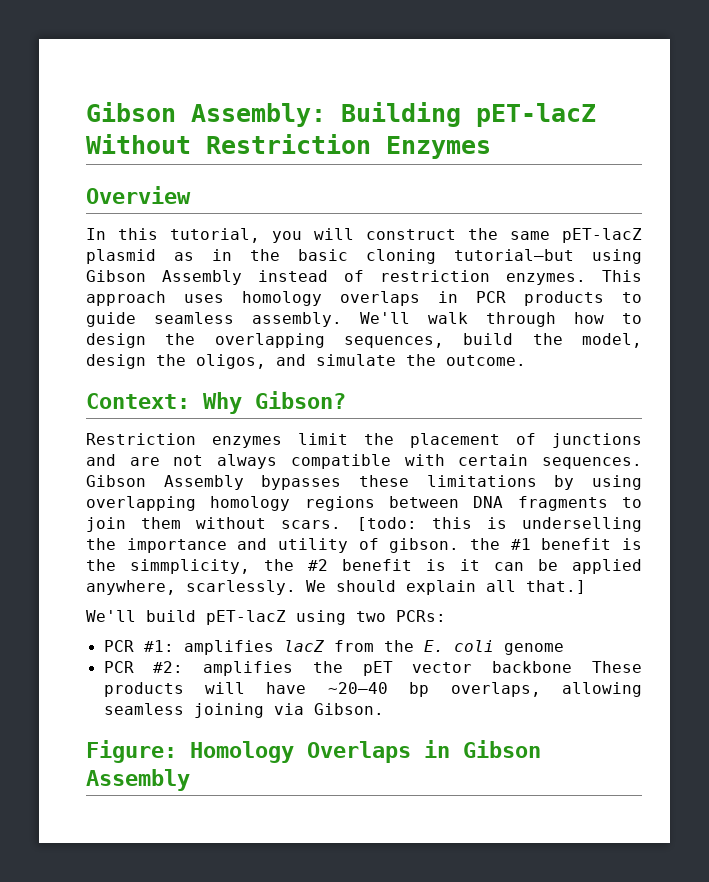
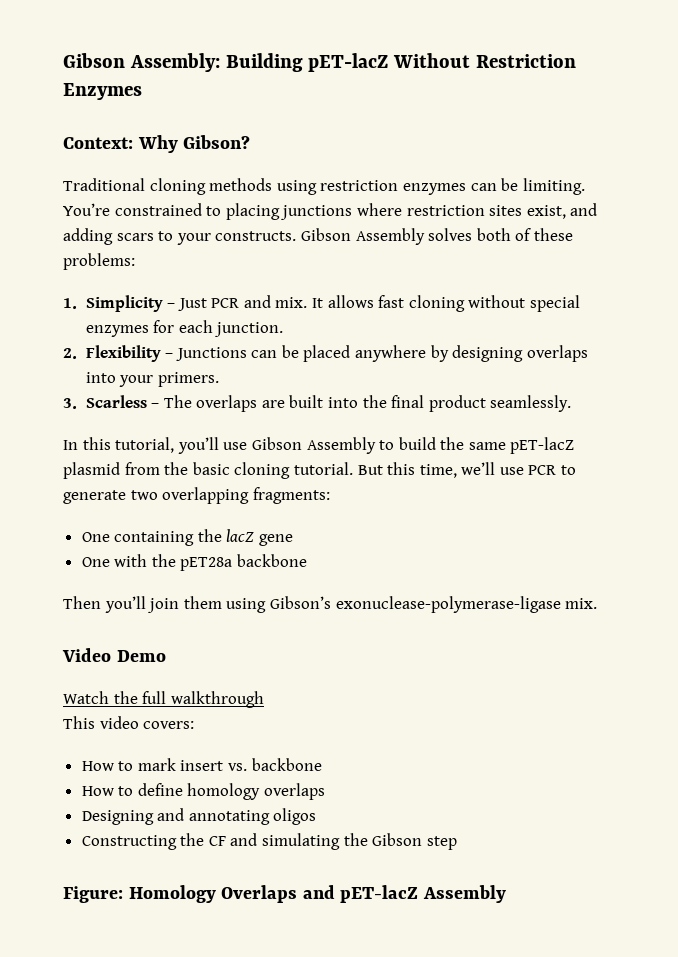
- Overview
- In this tutorial, you will construct the same pET-lacZ plasmid as in the basic cloning tutorial—but using Gibson Assembly instead of restriction enzymes. This approach uses homology overlaps in PCR products to guide seamless assembly. We'll walk through how to design the overlapping sequences, build the model, design the oligos, and simulate the outcome.
  Context: Why Gibson?
- Restriction enzymes limit the placement of junctions and are not always compatible with certain sequences. Gibson Assembly bypasses these limitations by using overlapping homology regions between DNA fragments to join them without scars. [todo: this is underselling the importance and utility of gibson. the #1 benefit is the simmplicity, the #2 benefit is it can be applied anywhere, scarlessly. We should explain all that.]
- We'll build pET-lacZ using two PCRs:
- PCR #1: amplifies lacZ from the E. coli genome
- PCR #2: amplifies the pET vector backbone These products will have ~20–40 bp overlaps, allowing seamless joining via Gibson.
+ Traditional cloning methods using restriction enzymes can be limiting. You’re constrained to placing junctions where restriction sites exist, and adding scars to your constructs. Gibson Assembly solves both of these problems:
+ 1. Simplicity – Just PCR and mix. It allows fast cloning without special enzymes for each junction.
+ 2. Flexibility – Junctions can be placed anywhere by designing overlaps into your primers.
+ 3. Scarless – The overlaps are built into the final product seamlessly.
+ In this tutorial, you’ll use Gibson Assembly to build the same pET-lacZ plasmid from the basic cloning tutorial. But this time, we’ll use PCR to generate two overlapping fragments:
+ One containing the lacZ gene
+ One with the pET28a backbone
+ Then you’ll join them using Gibson’s exonuclease-polymerase-ligase mix.
+ Video Demo
+ Watch the full walkthrough
+ This video covers:
+ How to mark insert vs. backbone
+ How to define homology overlaps
+ Designing and annotating oligos
+ Constructing the CF and simulating the Gibson step
- Figure: Homology Overlaps in Gibson Assembly
+ Figure: Homology Overlaps and pET-lacZ Assembly

